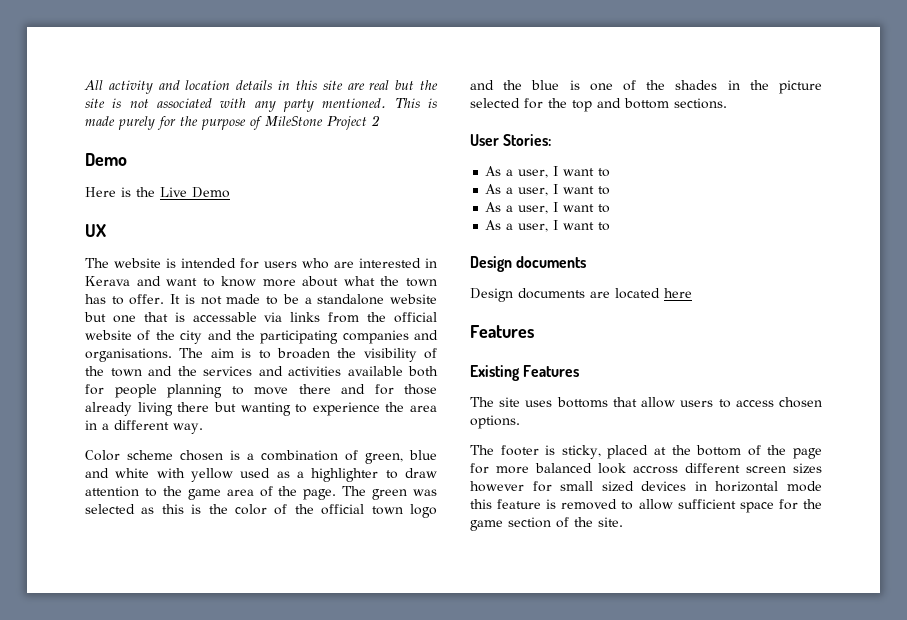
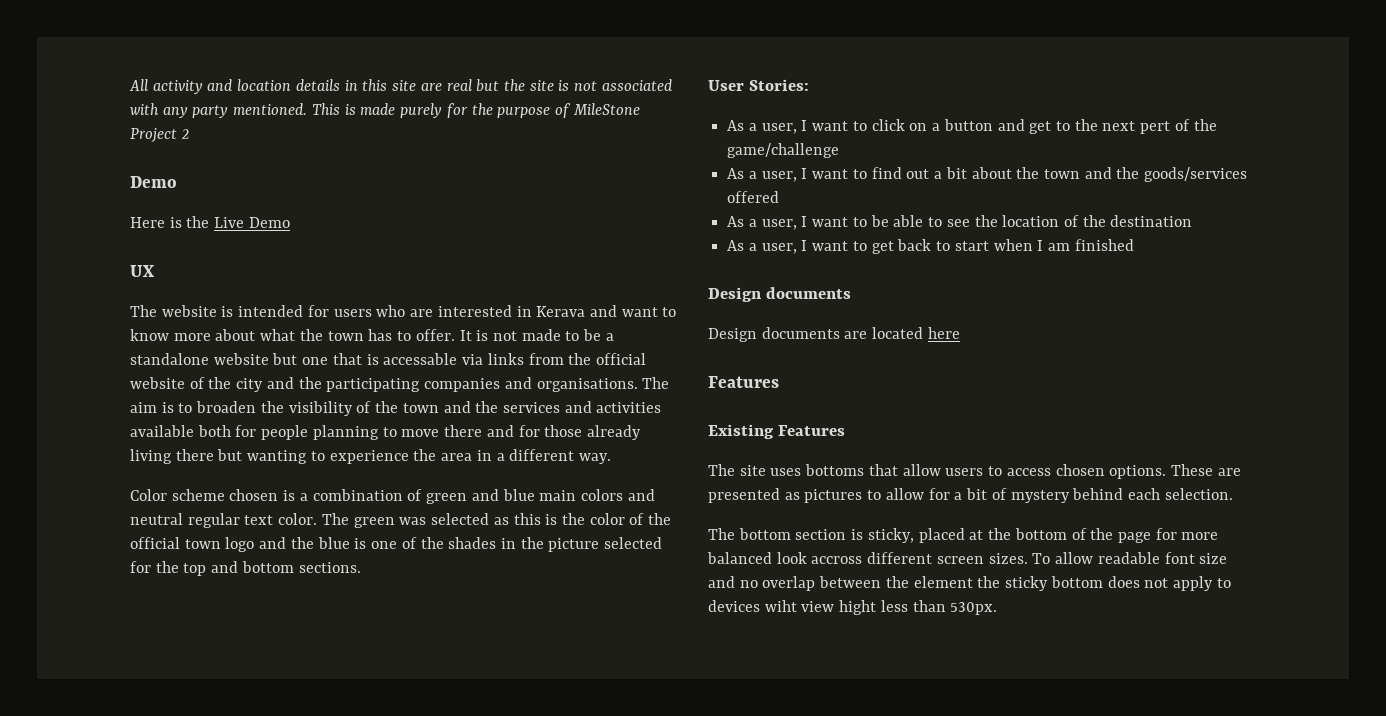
- Color scheme chosen is a combination of green, blue and white with yellow used as a highlighter to draw attention to the game area of the page.
+ Color scheme chosen is a combination of green and blue main colors and neutral regular text color.
  User Stories:
- As a user, I want to
- As a user, I want to
- As a user, I want to
- As a user, I want to
+ As a user, I want to click on a button and get to the next pert of the game/challenge
+ As a user, I want to find out a bit about the town and the goods/services offered
+ As a user, I want to be able to see the location of the destination
+ As a user, I want to get back to start when I am finished
- The site uses bottoms that allow users to access chosen options.
- The footer is sticky, placed at the bottom of the page for more balanced look accross different screen sizes however for small sized devices in horizontal mode this feature is removed to allow sufficient space for the game section of the site.
+ The site uses bottoms that allow users to access chosen options. These are presented as pictures to allow for a bit of mystery behind each selection.
+ The bottom section is sticky, placed at the bottom of the page for more balanced look accross different screen sizes. To allow readable font size and no overlap between the element the sticky bottom does not apply to devices wiht view hight less than 530px.

